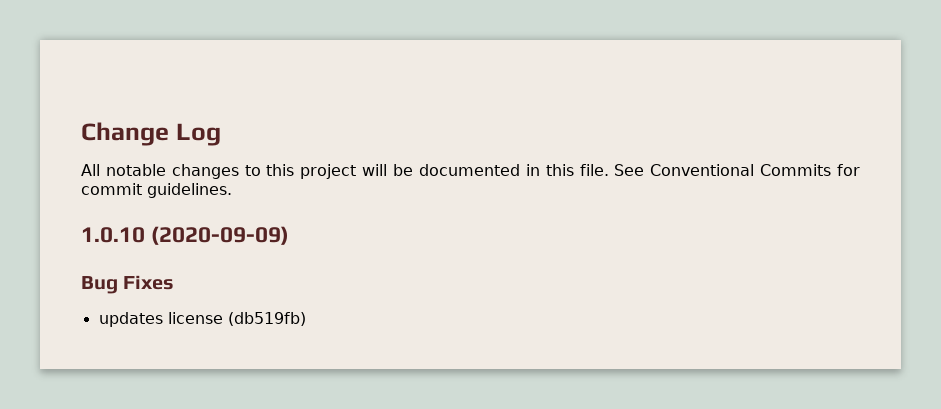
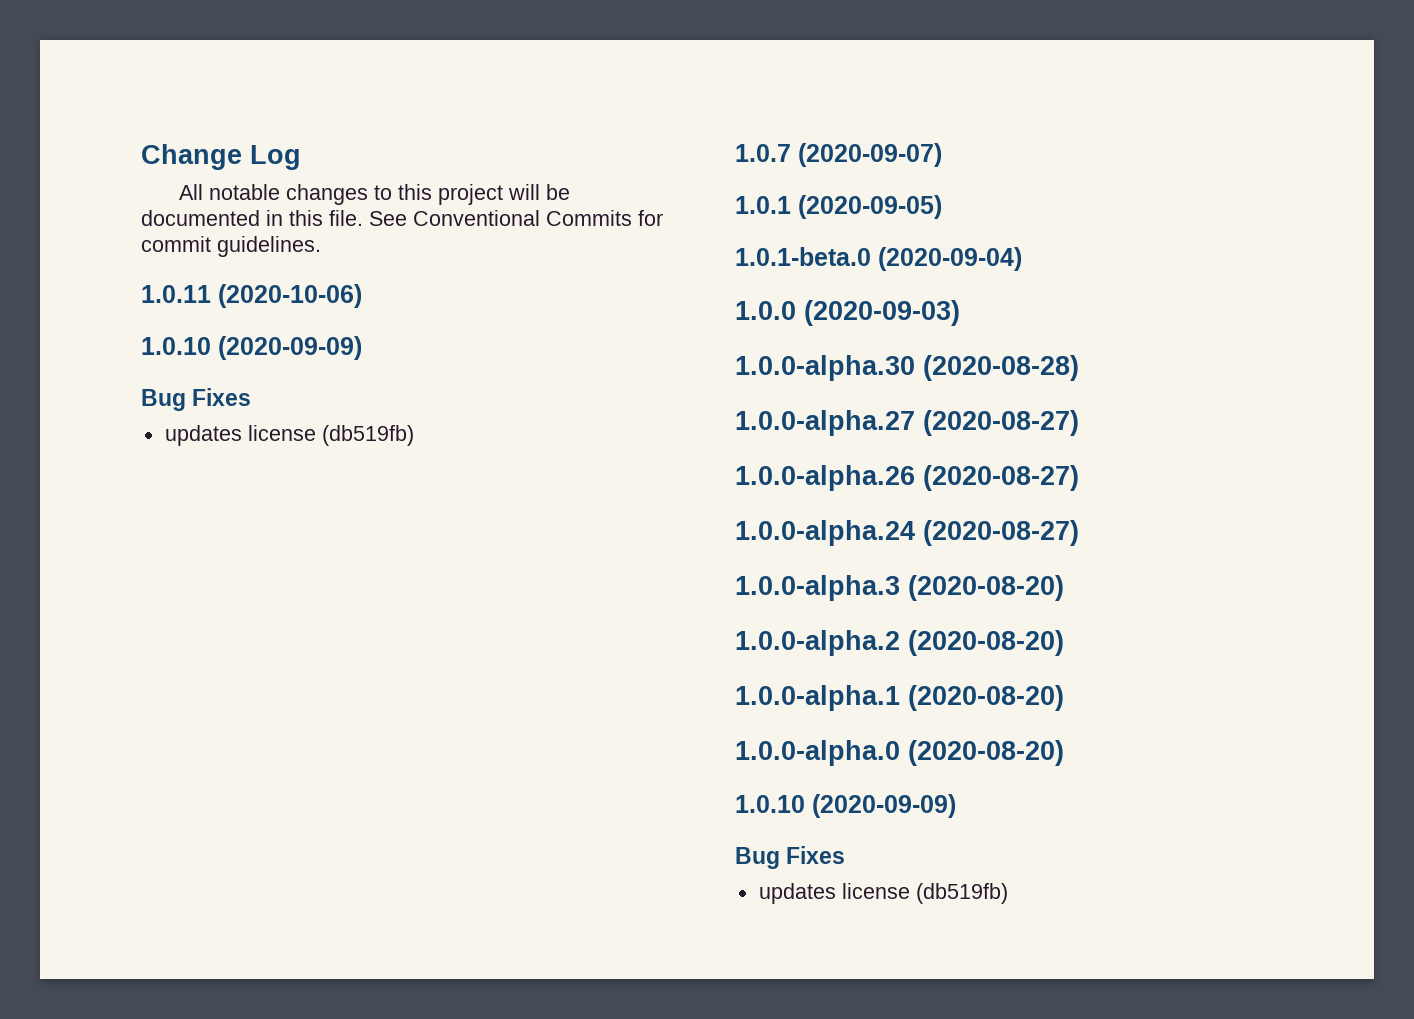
+ 1.0.11 (2020-10-06)
+ 1.0.10 (2020-09-09)
+ Bug Fixes
+ updates license (db519fb)
+ 1.0.7 (2020-09-07)
+ 1.0.1 (2020-09-05)
+ 1.0.1-beta.0 (2020-09-04)
+ 1.0.0 (2020-09-03)
+ 1.0.0-alpha.30 (2020-08-28)
+ 1.0.0-alpha.27 (2020-08-27)
+ 1.0.0-alpha.26 (2020-08-27)
+ 1.0.0-alpha.24 (2020-08-27)
+ 1.0.0-alpha.3 (2020-08-20)
+ 1.0.0-alpha.2 (2020-08-20)
+ 1.0.0-alpha.1 (2020-08-20)
+ 1.0.0-alpha.0 (2020-08-20)

